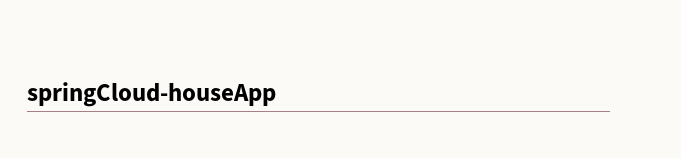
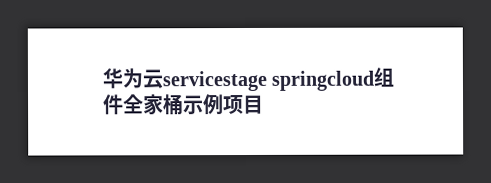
- springCloud-houseApp
+ 华为云servicestage springcloud组件全家桶示例项目

